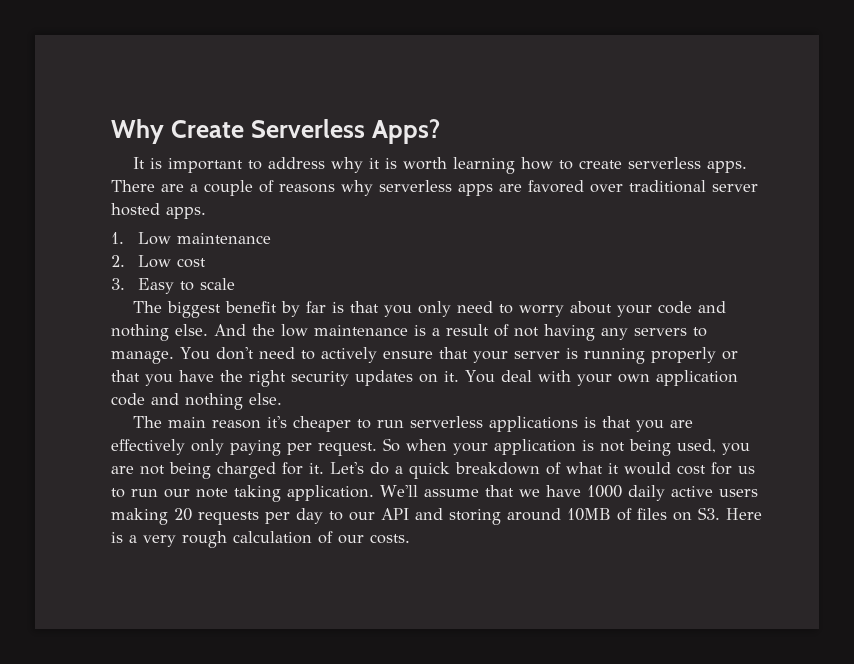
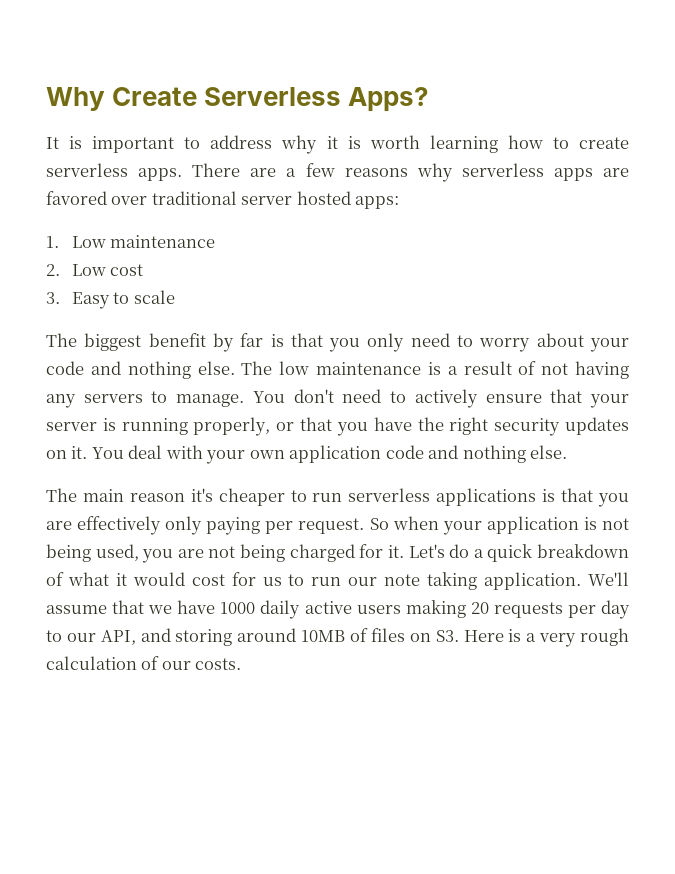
- There are a couple of reasons why serverless apps are favored over traditional server hosted apps.
+ There are a few reasons why serverless apps are favored over traditional server hosted apps:
- And the low maintenance is a result of not having any servers to manage.
+ The low maintenance is a result of not having any servers to manage.
- You don't need to actively ensure that your server is running properly or that you have the right security updates on it.
+ You don't need to actively ensure that your server is running properly, or that you have the right security updates on it.
- We'll assume that we have 1000 daily active users making 20 requests per day to our API and storing around 10MB of files on S3. Here is a very rough calculation of our costs.
+ We'll assume that we have 1000 daily active users making 20 requests per day to our API, and storing around 10MB of files on S3. Here is a very rough calculation of our costs.

